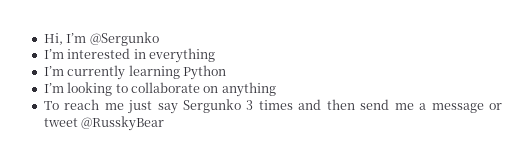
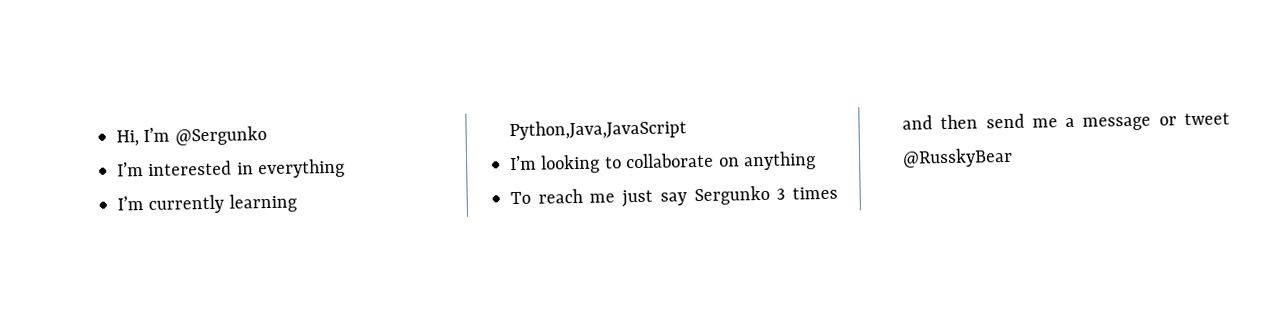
- I’m currently learning Python
+ I’m currently learning Python,Java,JavaScript

